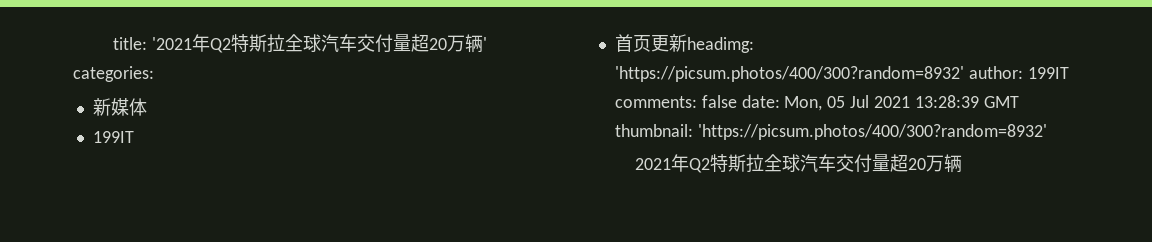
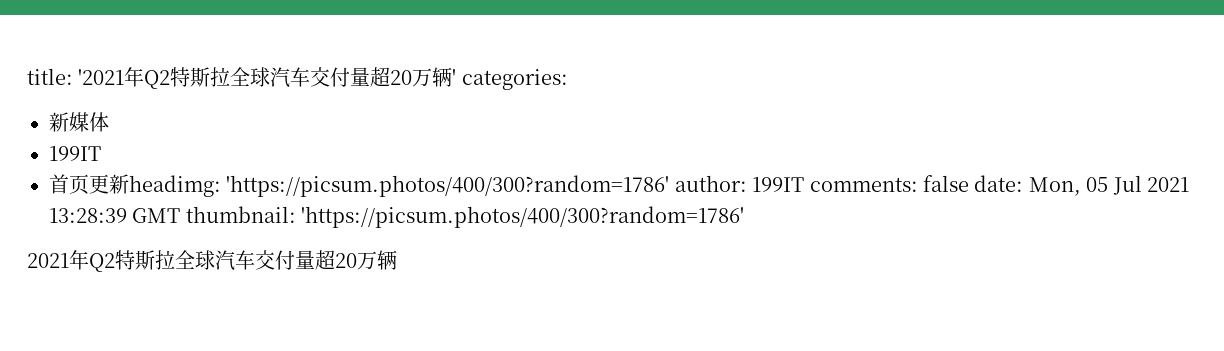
- 首页更新headimg: 'https://picsum.photos/400/300?random=8932' author: 199IT comments: false date: Mon, 05 Jul 2021 13:28:39 GMT thumbnail: 'https://picsum.photos/400/300?random=8932'
+ 首页更新headimg: 'https://picsum.photos/400/300?random=1786' author: 199IT comments: false date: Mon, 05 Jul 2021 13:28:39 GMT thumbnail: 'https://picsum.photos/400/300?random=1786'

